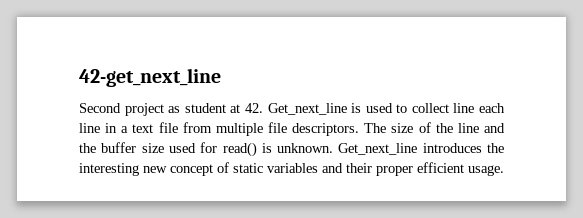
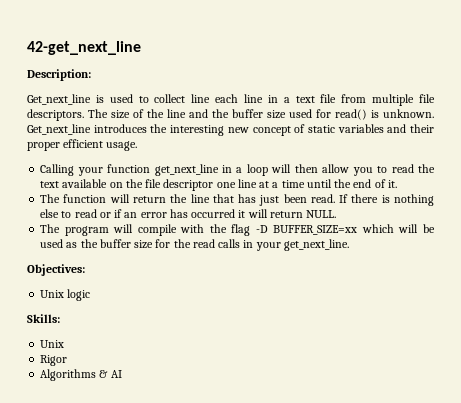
- Second project as student at 42. Get_next_line is used to collect line each line in a text file from multiple file descriptors.
+ Description:
+ Get_next_line is used to collect line each line in a text file from multiple file descriptors.
+ Calling your function get_next_line in a loop will then allow you to read the text available on the file descriptor one line at a time until the end of it.
+ The function will return the line that has just been read. If there is nothing else to read or if an error has occurred it will return NULL.
+ The program will compile with the flag -D BUFFER_SIZE=xx which will be used as the buffer size for the read calls in your get_next_line.
+ Objectives:
+ Unix logic
+ Skills:
+ Unix
+ Rigor
+ Algorithms & AI

